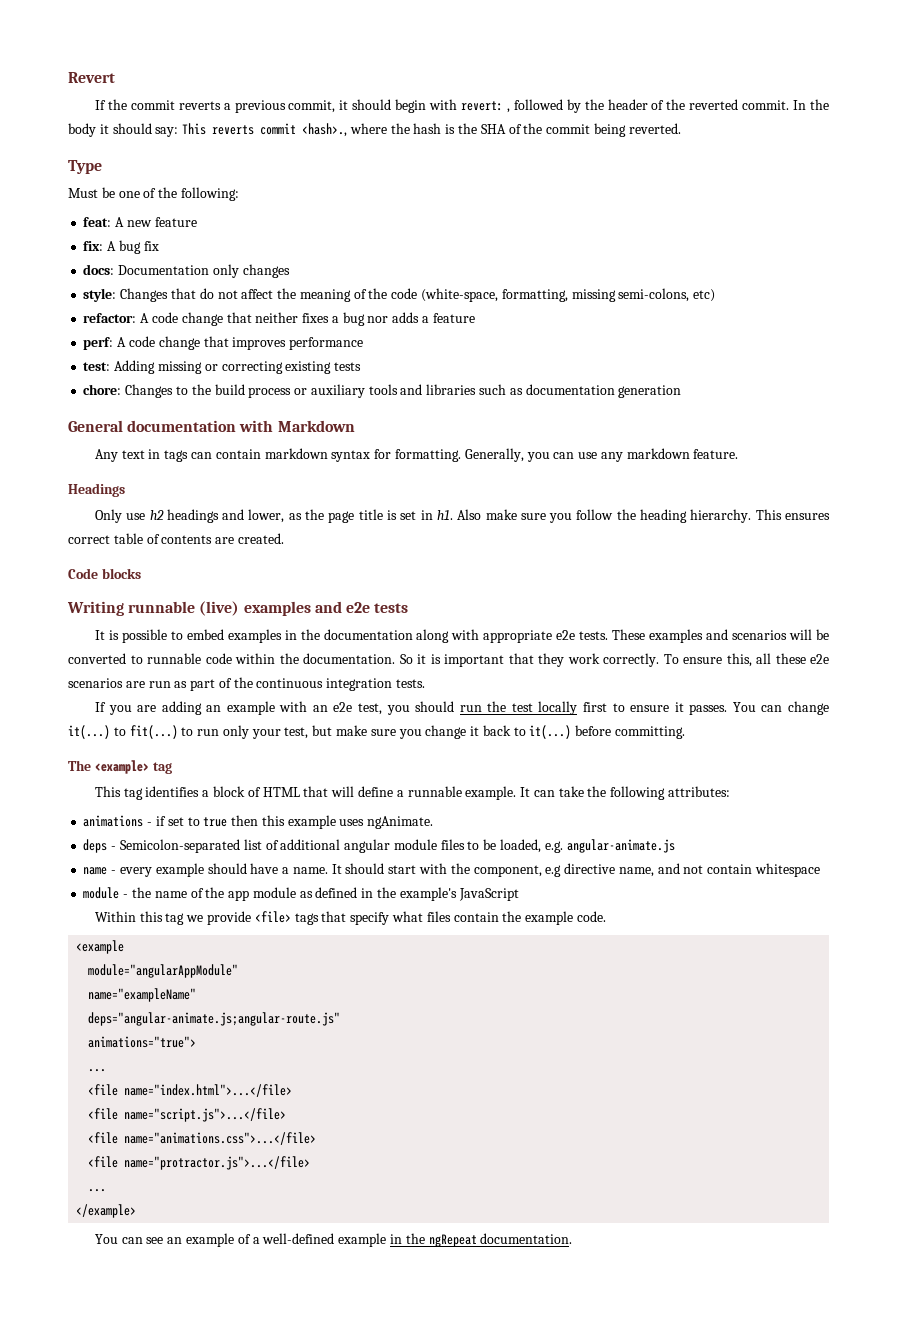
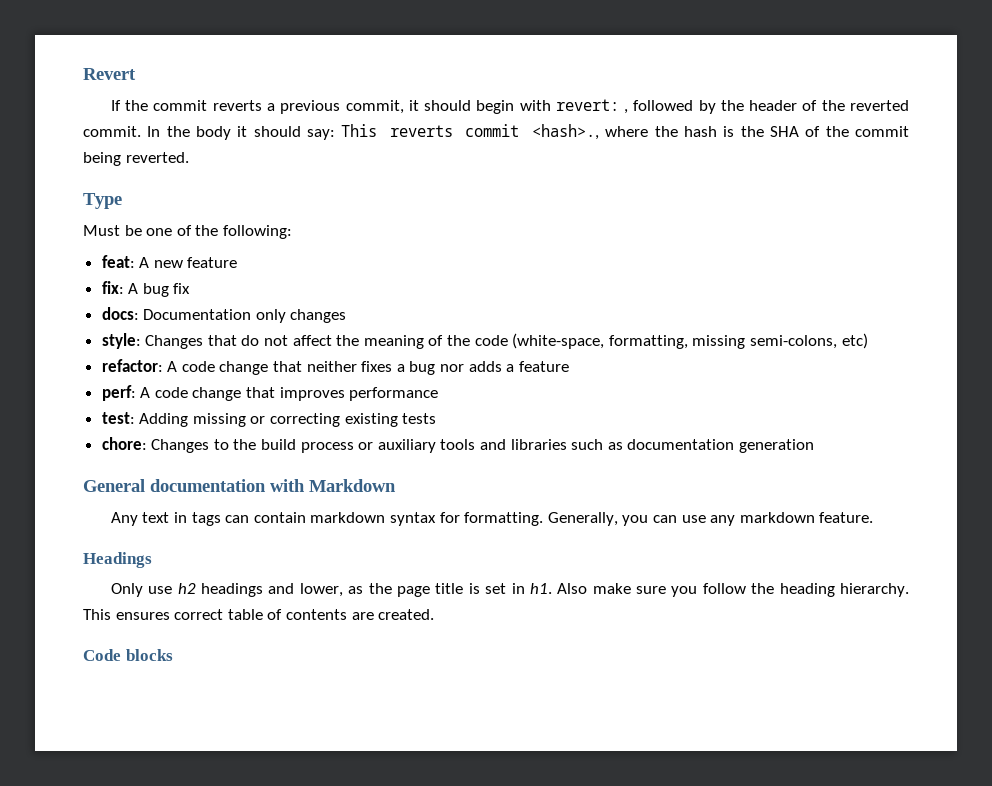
- Writing runnable (live) examples and e2e tests
- It is possible to embed examples in the documentation along with appropriate e2e tests. These examples and scenarios will be converted to runnable code within the documentation. So it is important that they work correctly. To ensure this, all these e2e scenarios are run as part of the continuous integration tests.
- If you are adding an example with an e2e test, you should run the test locally first to ensure it passes. You can change it(...) to fit(...) to run only your test, but make sure you change it back to it(...) before committing.
- The <example> tag
- This tag identifies a block of HTML that will define a runnable example. It can take the following attributes:
- animations - if set to true then this example uses ngAnimate.
- deps - Semicolon-separated list of additional angular module files to be loaded, e.g. angular-animate.js
- name - every example should have a name. It should start with the component, e.g directive name, and not contain whitespace
- module - the name of the app module as defined in the example's JavaScript
- Within this tag we provide <file> tags that specify what files contain the example code.
- <example
- module="angularAppModule"
- name="exampleName"
- deps="angular-animate.js;angular-route.js"
- animations="true">
- ...
- <file name="index.html">...</file>
- <file name="script.js">...</file>
- <file name="animations.css">...</file>
- <file name="protractor.js">...</file>
- ...
- </example>
- You can see an example of a well-defined example in the ngRepeat documentation.

